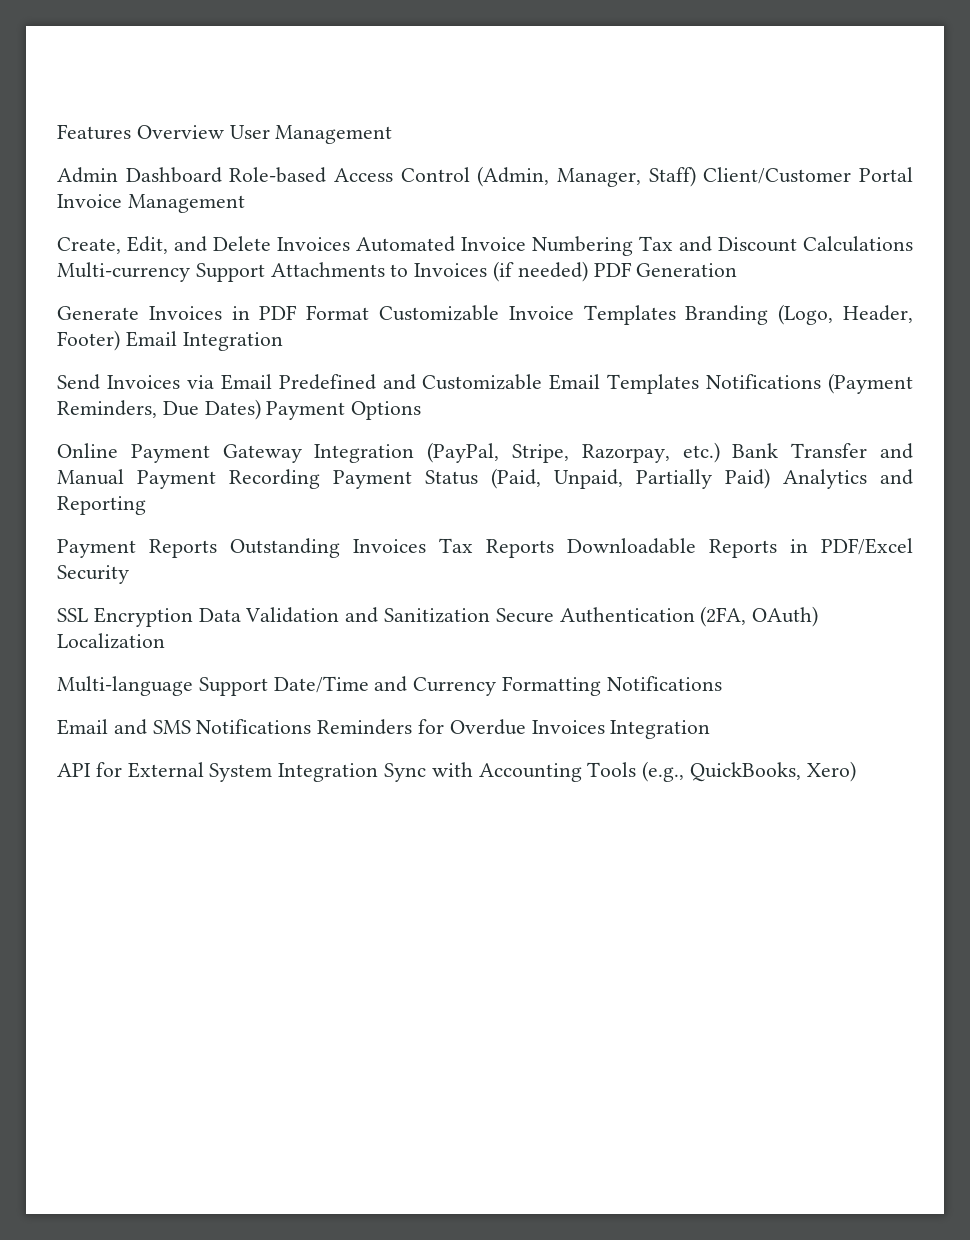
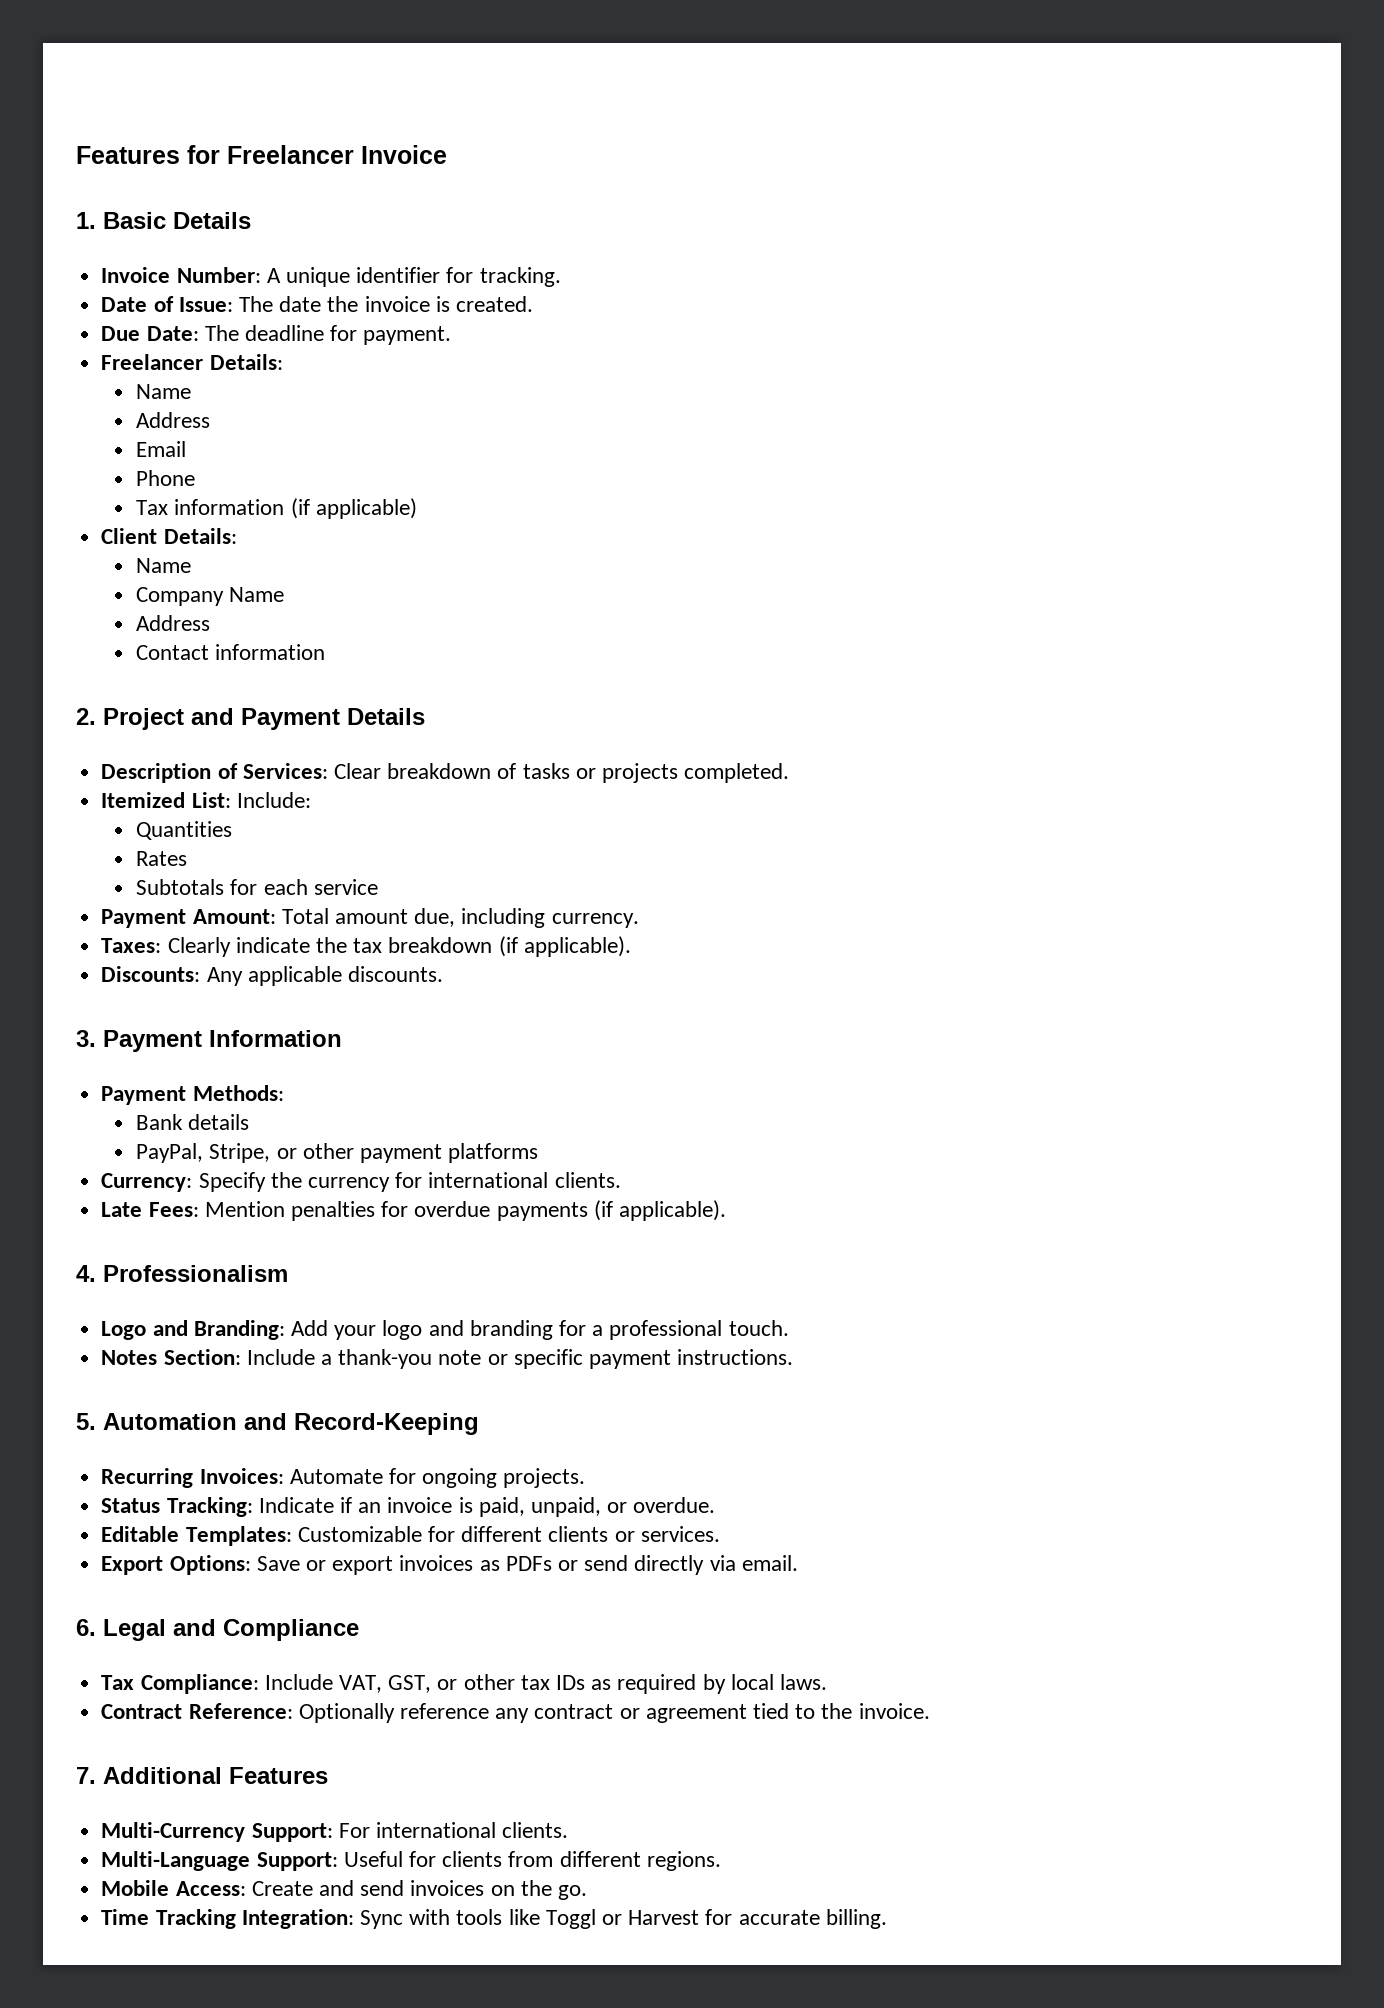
- Features Overview User Management
- Admin Dashboard Role-based Access Control (Admin, Manager, Staff) Client/Customer Portal Invoice Management
- Create, Edit, and Delete Invoices Automated Invoice Numbering Tax and Discount Calculations Multi-currency Support Attachments to Invoices (if needed) PDF Generation
- Generate Invoices in PDF Format Customizable Invoice Templates Branding (Logo, Header, Footer) Email Integration
- Send Invoices via Email Predefined and Customizable Email Templates Notifications (Payment Reminders, Due Dates) Payment Options
- Online Payment Gateway Integration (PayPal, Stripe, Razorpay, etc.) Bank Transfer and Manual Payment Recording Payment Status (Paid, Unpaid, Partially Paid) Analytics and Reporting
- Payment Reports Outstanding Invoices Tax Reports Downloadable Reports in PDF/Excel Security
- SSL Encryption Data Validation and Sanitization Secure Authentication (2FA, OAuth) Localization
- Multi-language Support Date/Time and Currency Formatting Notifications
- Email and SMS Notifications Reminders for Overdue Invoices Integration
- API for External System Integration Sync with Accounting Tools (e.g., QuickBooks, Xero)
+ Features for Freelancer Invoice
+ 1. Basic Details
+ Invoice Number: A unique identifier for tracking.
+ Date of Issue: The date the invoice is created.
+ Due Date: The deadline for payment.
+ Freelancer Details:
+ Name
+ Address
+ Email
+ Phone
+ Tax information (if applicable)
+ Client Details:
+ Name
+ Company Name
+ Address
+ Contact information
+ 2. Project and Payment Details
+ Description of Services: Clear breakdown of tasks or projects completed.
+ Itemized List: Include:
+ Quantities
+ Rates
+ Subtotals for each service
+ Payment Amount: Total amount due, including currency.
+ Taxes: Clearly indicate the tax breakdown (if applicable).
+ Discounts: Any applicable discounts.
+ 3. Payment Information
+ Payment Methods:
+ Bank details
+ PayPal, Stripe, or other payment platforms
+ Currency: Specify the currency for international clients.
+ Late Fees: Mention penalties for overdue payments (if applicable).
+ 4. Professionalism
+ Logo and Branding: Add your logo and branding for a professional touch.
+ Notes Section: Include a thank-you note or specific payment instructions.
+ 5. Automation and Record-Keeping
+ Recurring Invoices: Automate for ongoing projects.
+ Status Tracking: Indicate if an invoice is paid, unpaid, or overdue.
+ Editable Templates: Customizable for different clients or services.
+ Export Options: Save or export invoices as PDFs or send directly via email.
+ 6. Legal and Compliance
+ Tax Compliance: Include VAT, GST, or other tax IDs as required by local laws.
+ Contract Reference: Optionally reference any contract or agreement tied to the invoice.
+ 7. Additional Features
+ Multi-Currency Support: For international clients.
+ Multi-Language Support: Useful for clients from different regions.
+ Mobile Access: Create and send invoices on the go.
+ Time Tracking Integration: Sync with tools like Toggl or Harvest for accurate billing.

